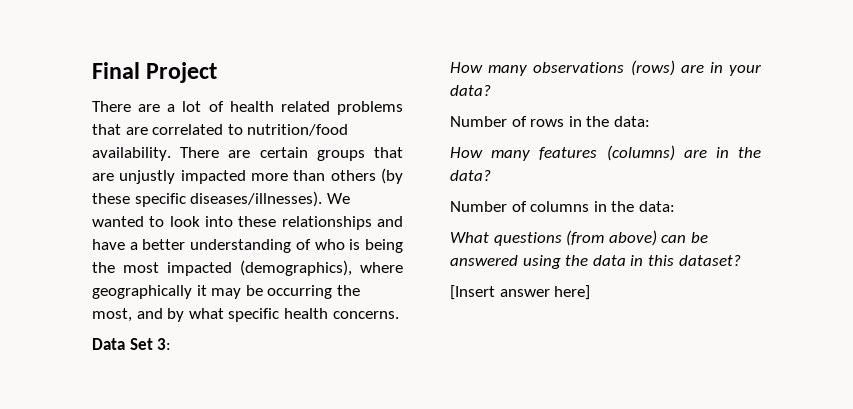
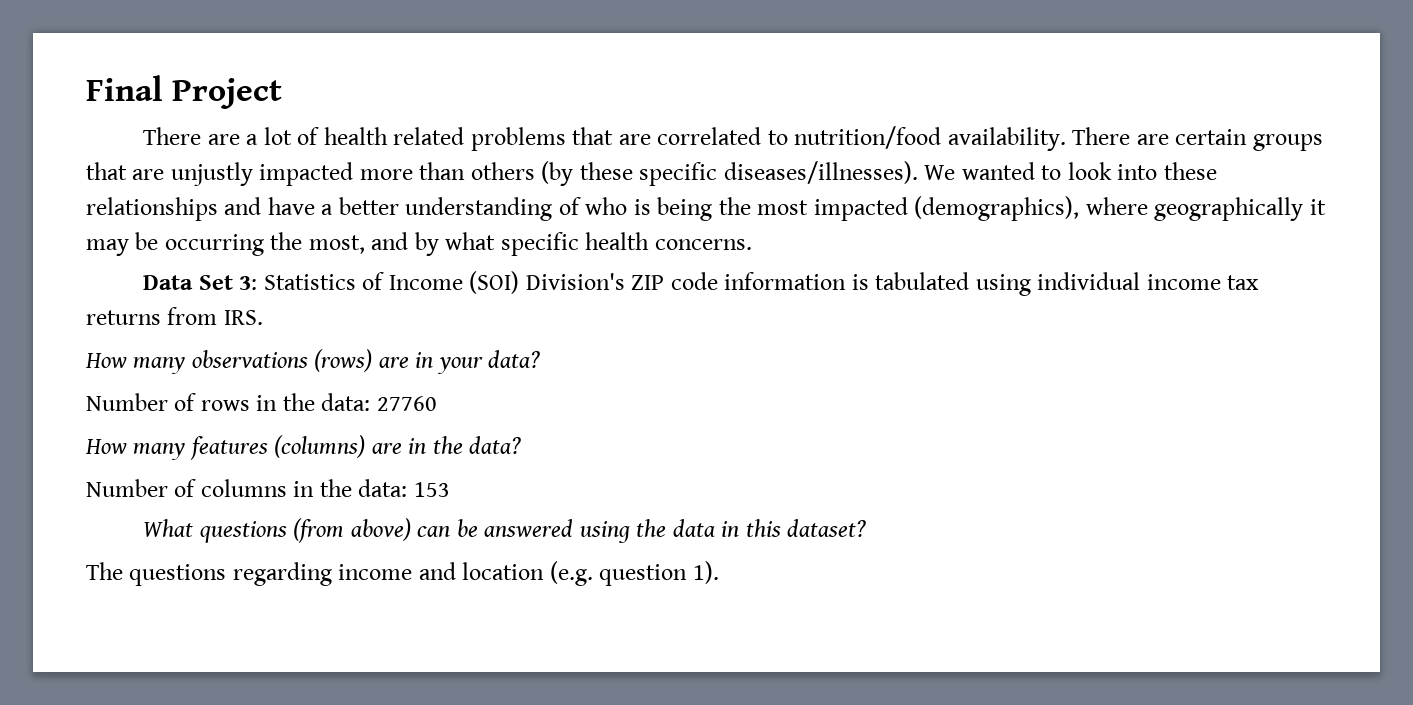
- Data Set 3:
+ Data Set 3: Statistics of Income (SOI) Division's ZIP code information is tabulated using individual income tax returns from IRS.
- Number of rows in the data:
+ Number of rows in the data: 27760
- Number of columns in the data:
+ Number of columns in the data: 153
- [Insert answer here]
+ The questions regarding income and location (e.g. question 1).

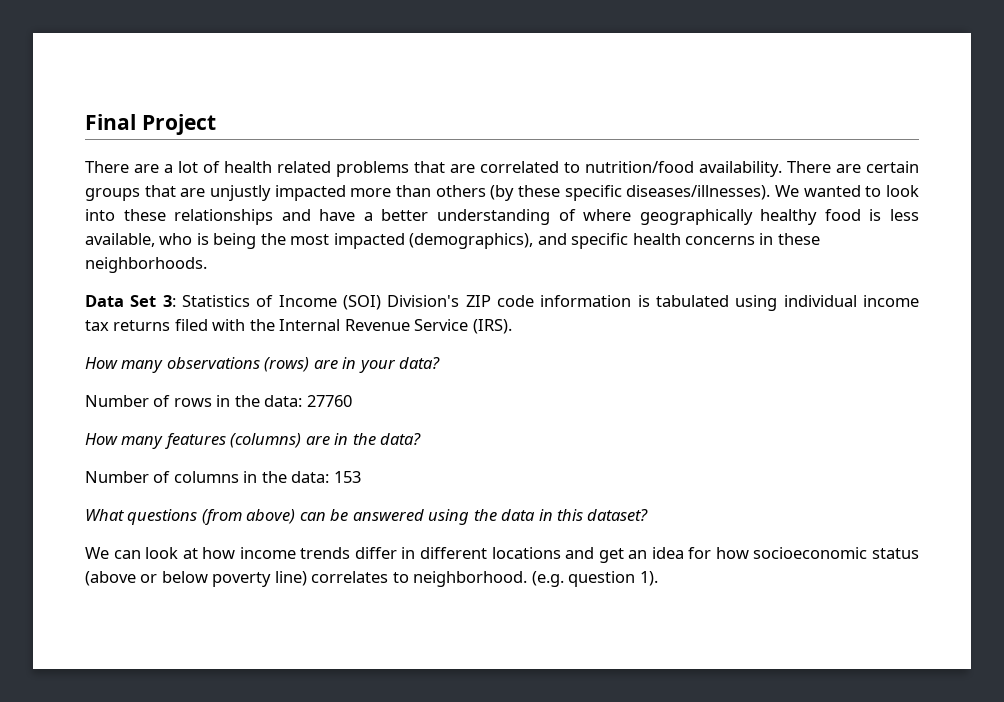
- We wanted to look into these relationships and have a better understanding of who is being the most impacted (demographics), where geographically it may be occurring the most, and by what specific health concerns.
+ We wanted to look into these relationships and have a better understanding of where geographically healthy food is less available, who is being the most impacted (demographics), and specific health concerns in these neighborhoods.
- Data Set 3: Statistics of Income (SOI) Division's ZIP code information is tabulated using individual income tax returns from IRS.
+ Data Set 3: Statistics of Income (SOI) Division's ZIP code information is tabulated using individual income tax returns filed with the Internal Revenue Service (IRS).
- The questions regarding income and location (e.g. question 1).
+ We can look at how income trends differ in different locations and get an idea for how socioeconomic status (above or below poverty line) correlates to neighborhood. (e.g. question 1).

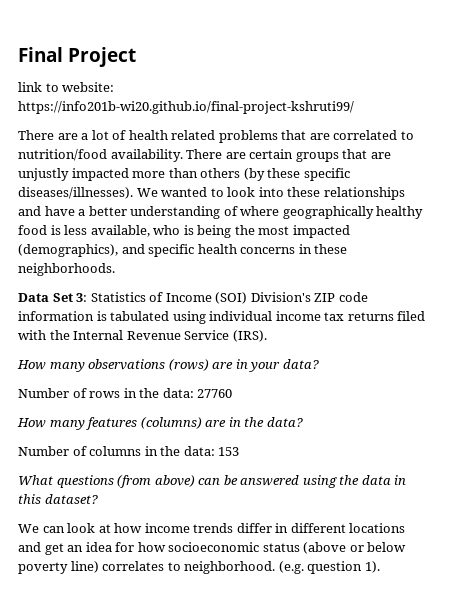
+ link to website: https://info201b-wi20.github.io/final-project-kshruti99/

